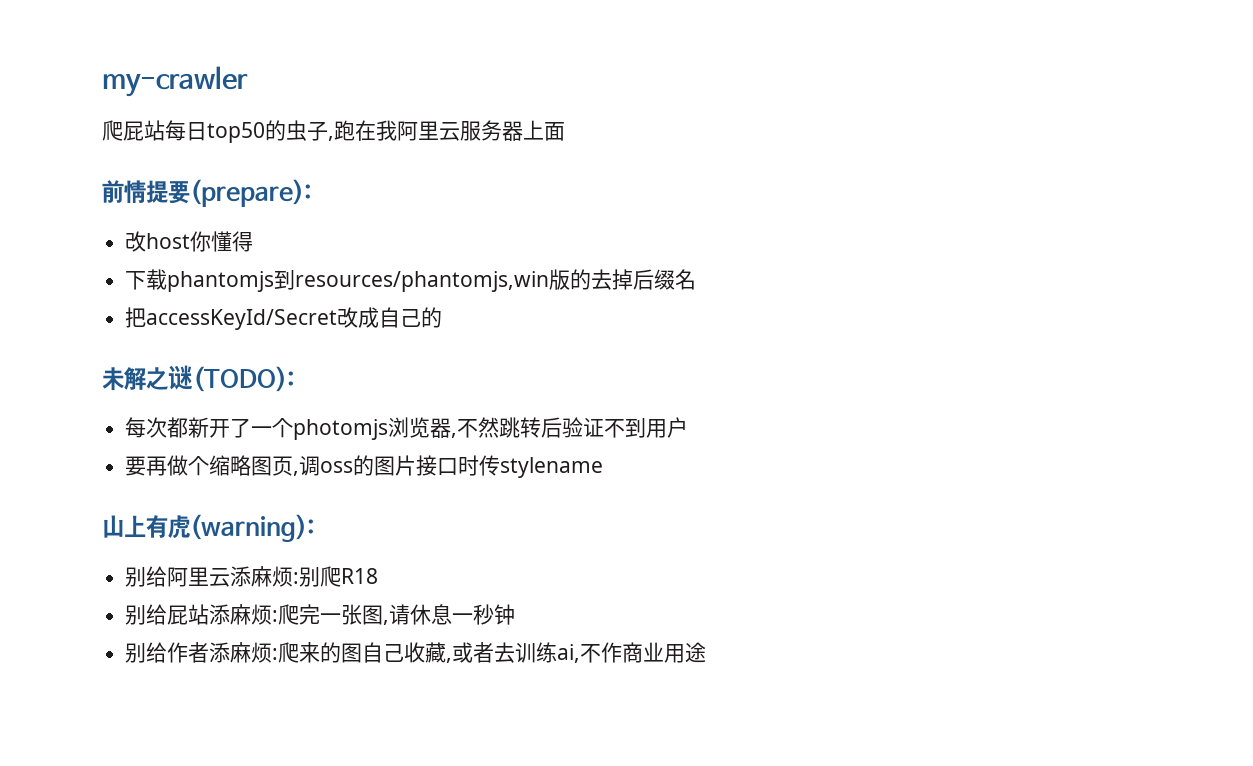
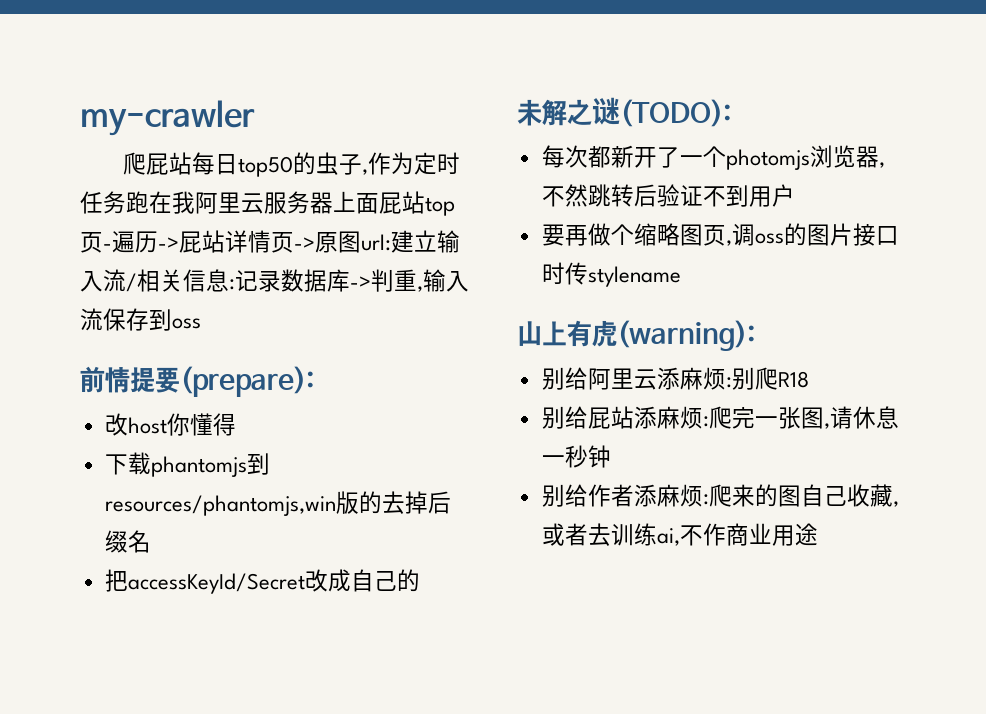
- 爬屁站每日top50的虫子,跑在我阿里云服务器上面
+ 爬屁站每日top50的虫子,作为定时任务跑在我阿里云服务器上面屁站top页-遍历->屁站详情页->原图url:建立输入流/相关信息:记录数据库->判重,输入流保存到oss

